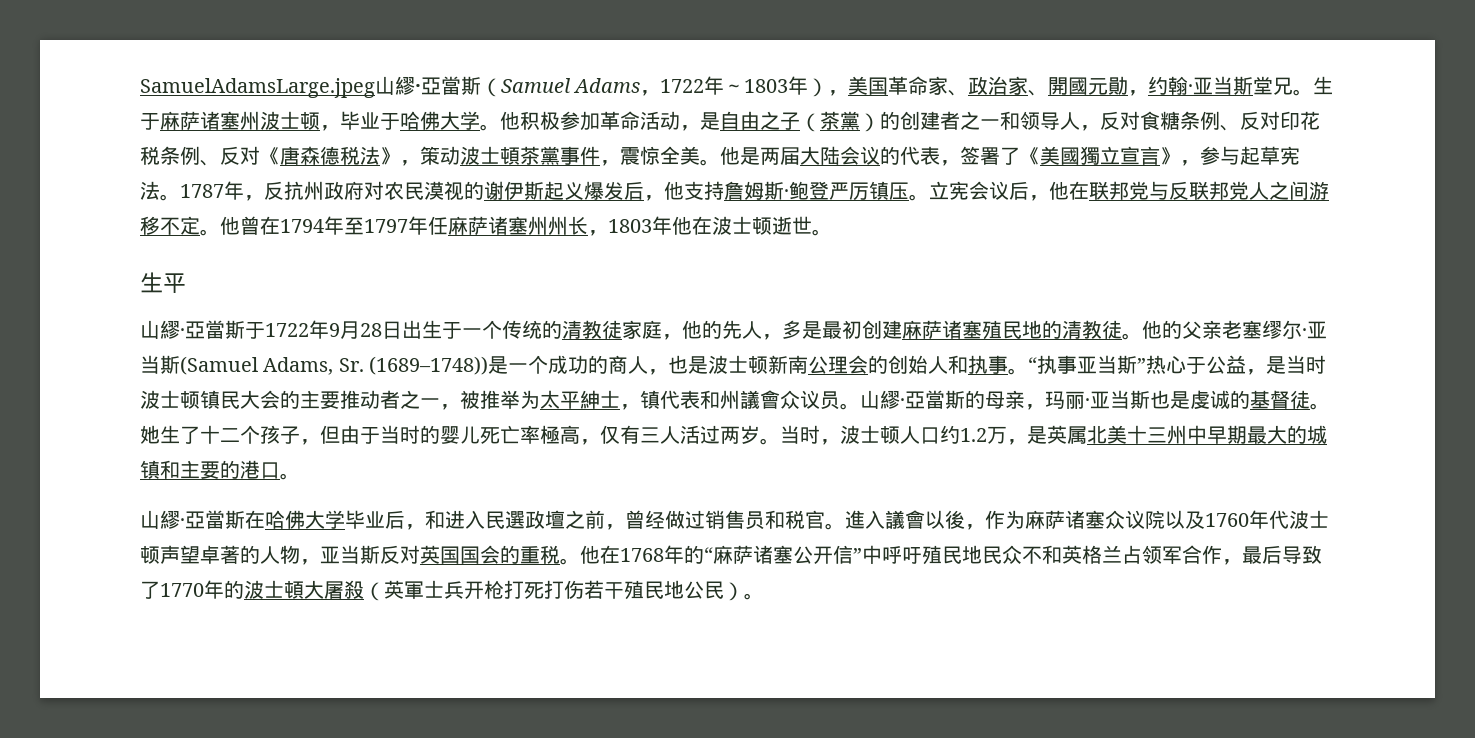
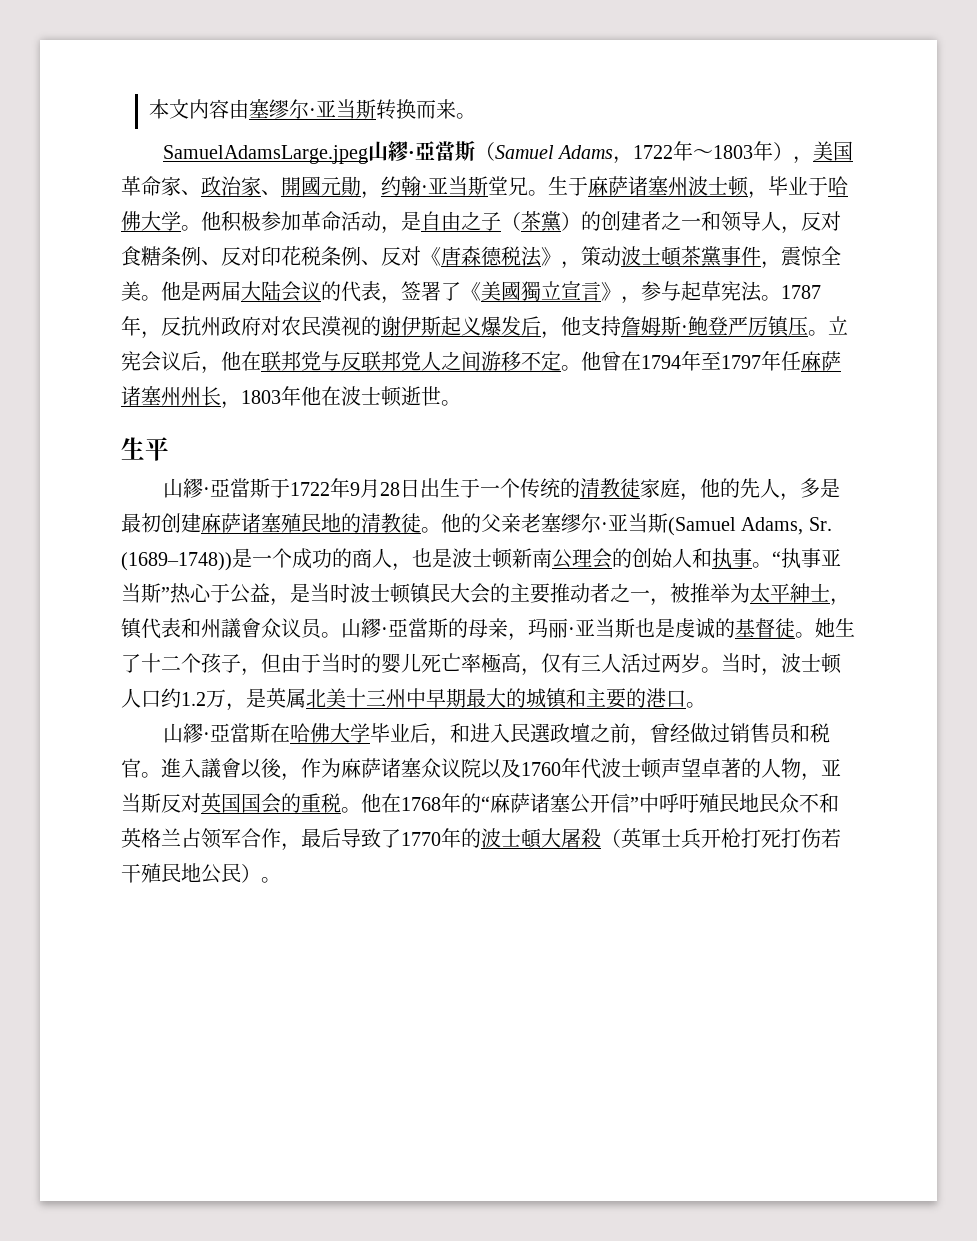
+ 本文内容由塞缪尔·亚当斯转换而来。

